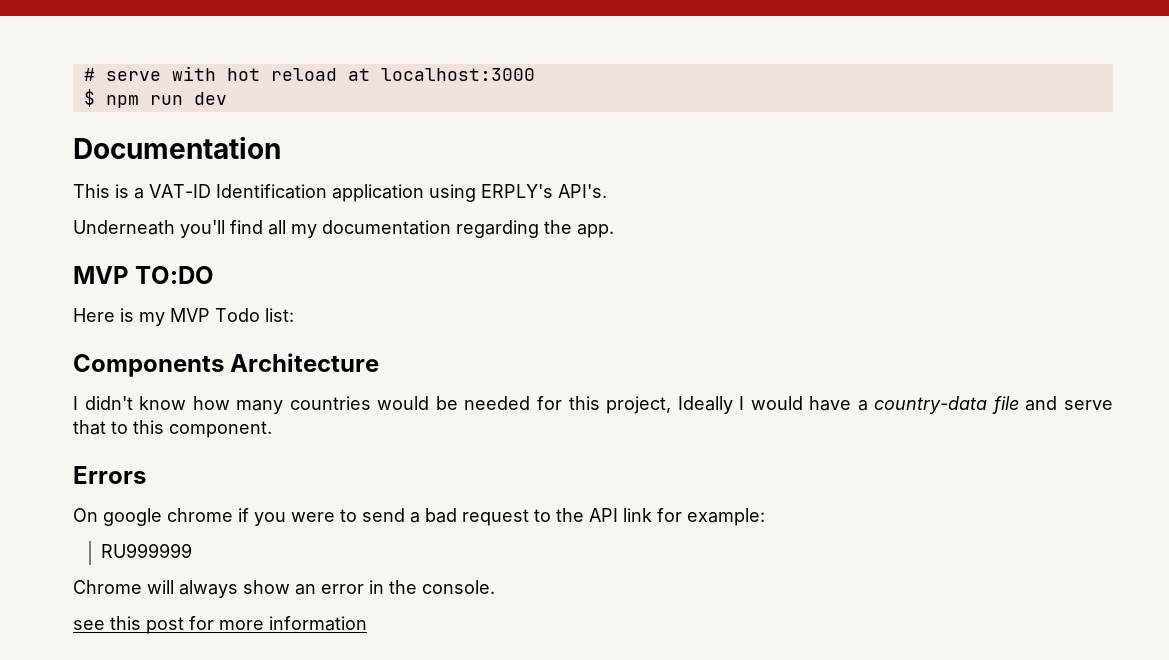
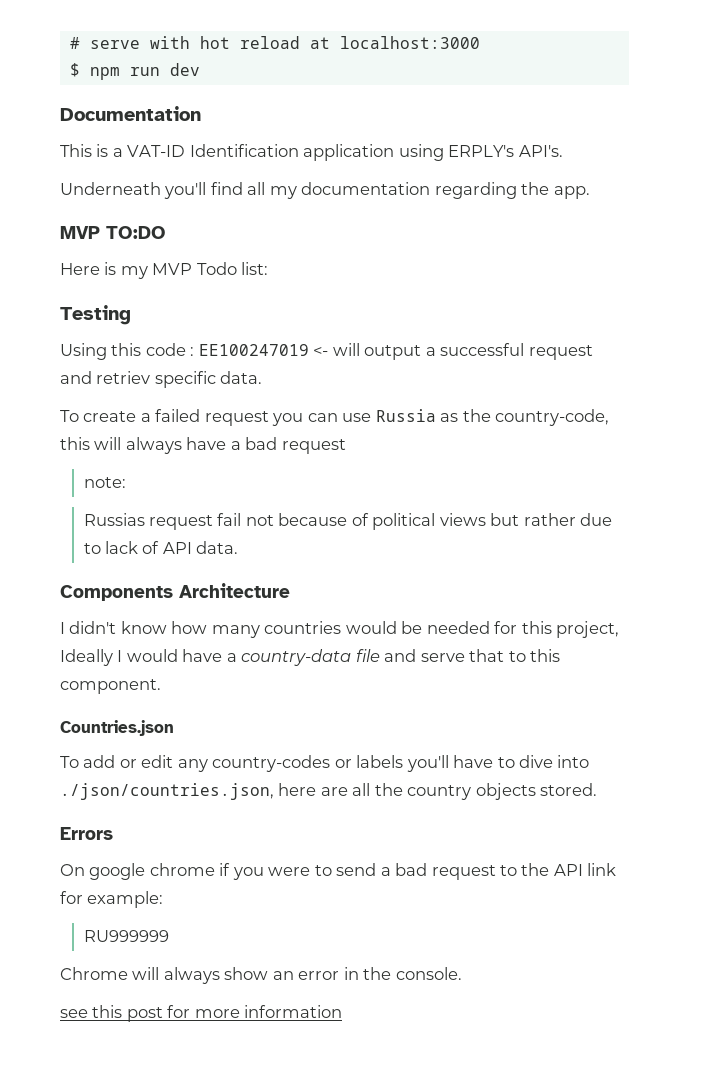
+ Testing
+ Using this code : EE100247019 <- will output a successful request and retriev specific data.
+ To create a failed request you can use Russia as the country-code, this will always have a bad request
+ note:
+ Russias request fail not because of political views but rather due to lack of API data.
+ Countries.json
+ To add or edit any country-codes or labels you'll have to dive into ./json/countries.json, here are all the country objects stored.

